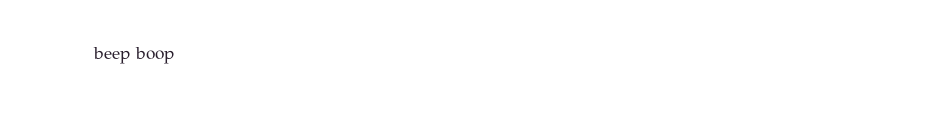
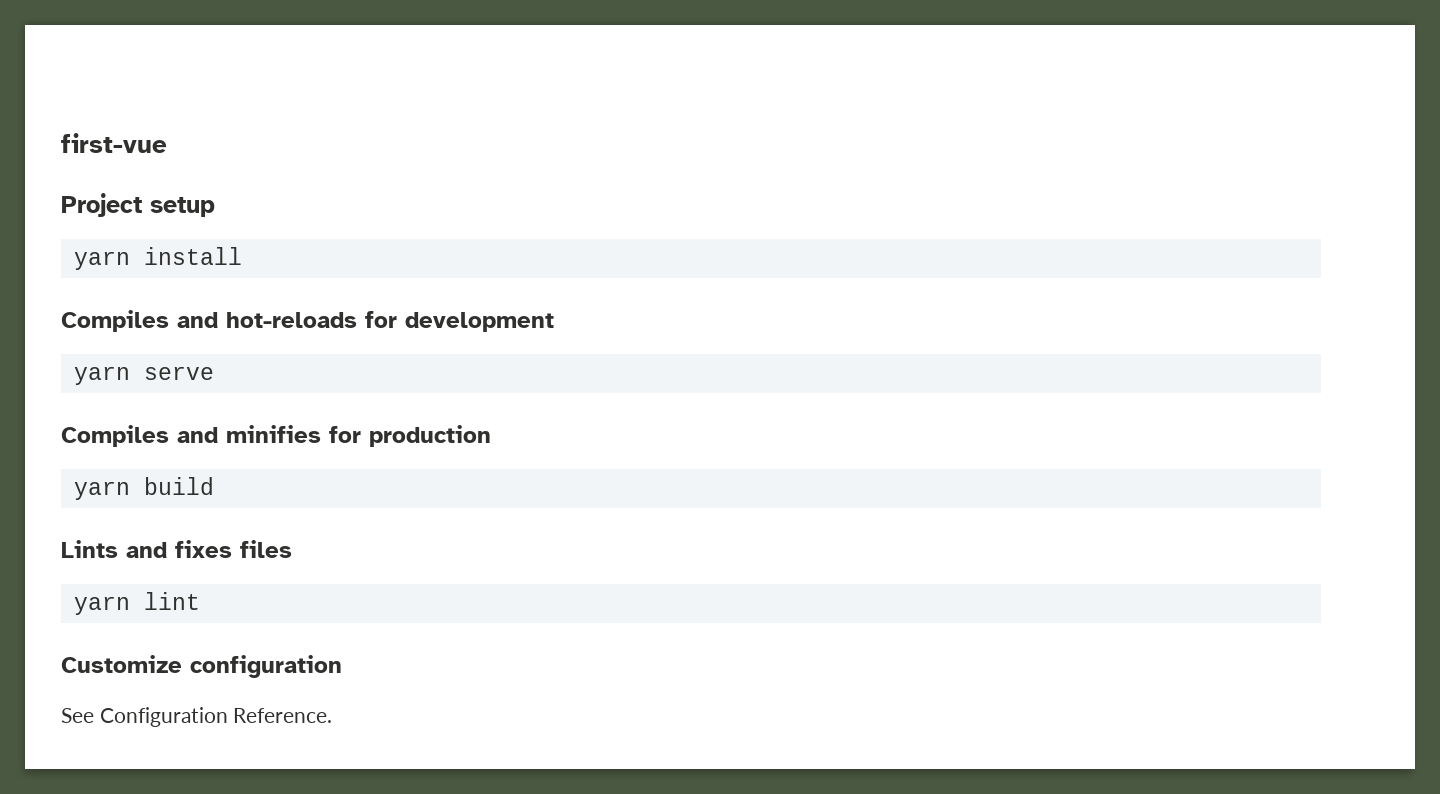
- beep boop
+ first-vue
+ Project setup
+ yarn install
+ Compiles and hot-reloads for development
+ yarn serve
+ Compiles and minifies for production
+ yarn build
+ Lints and fixes files
+ yarn lint
+ Customize configuration
+ See Configuration Reference.

